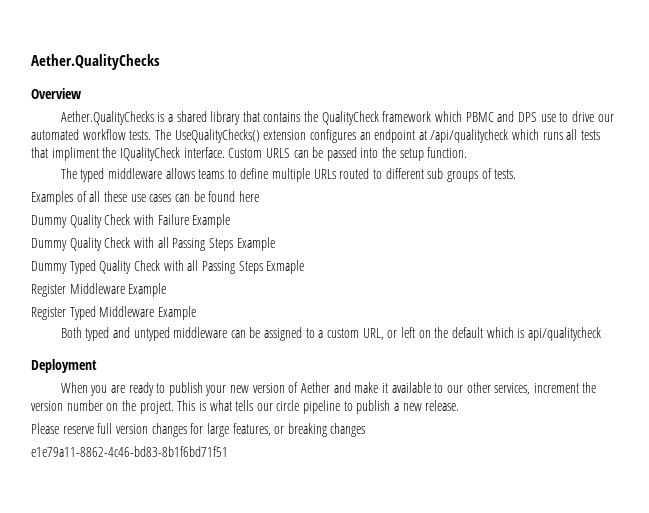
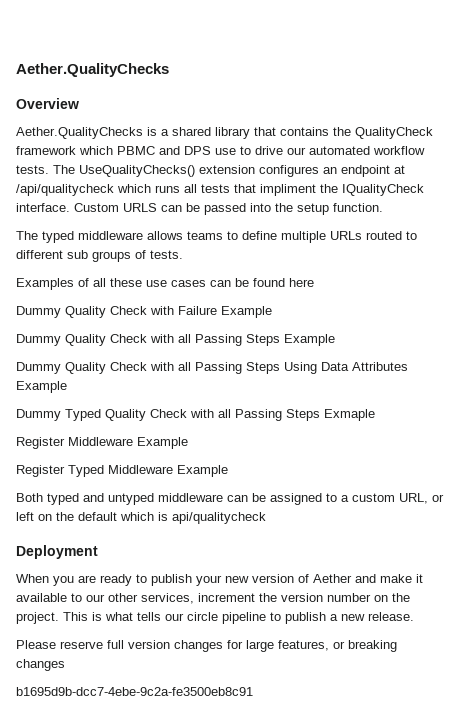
+ Dummy Quality Check with all Passing Steps Using Data Attributes Example
- e1e79a11-8862-4c46-bd83-8b1f6bd71f51
+ b1695d9b-dcc7-4ebe-9c2a-fe3500eb8c91

